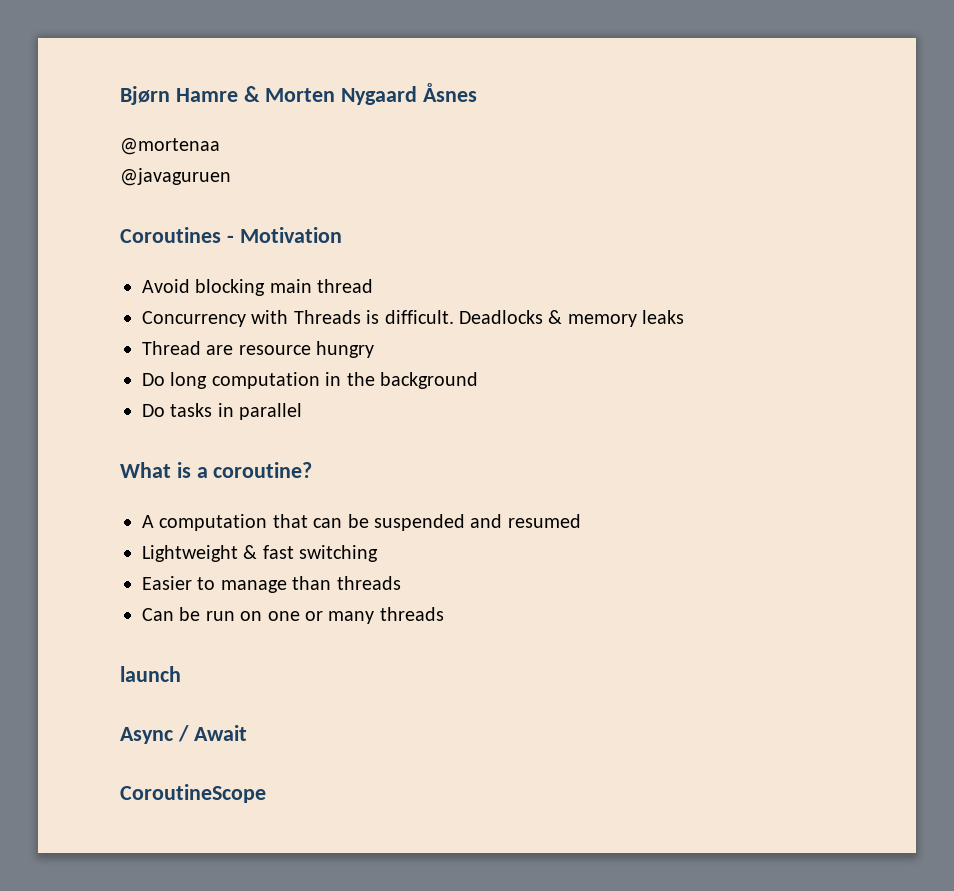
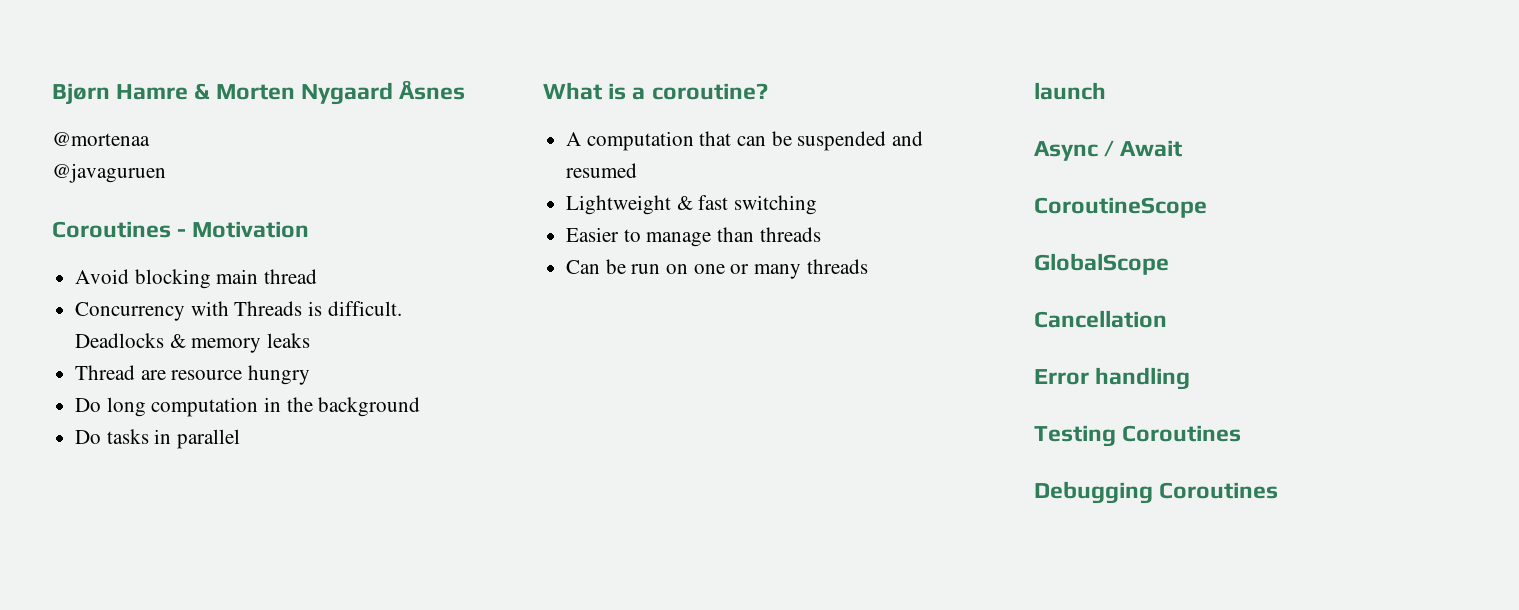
+ GlobalScope
+ Cancellation
+ Error handling
+ Testing Coroutines
+ Debugging Coroutines

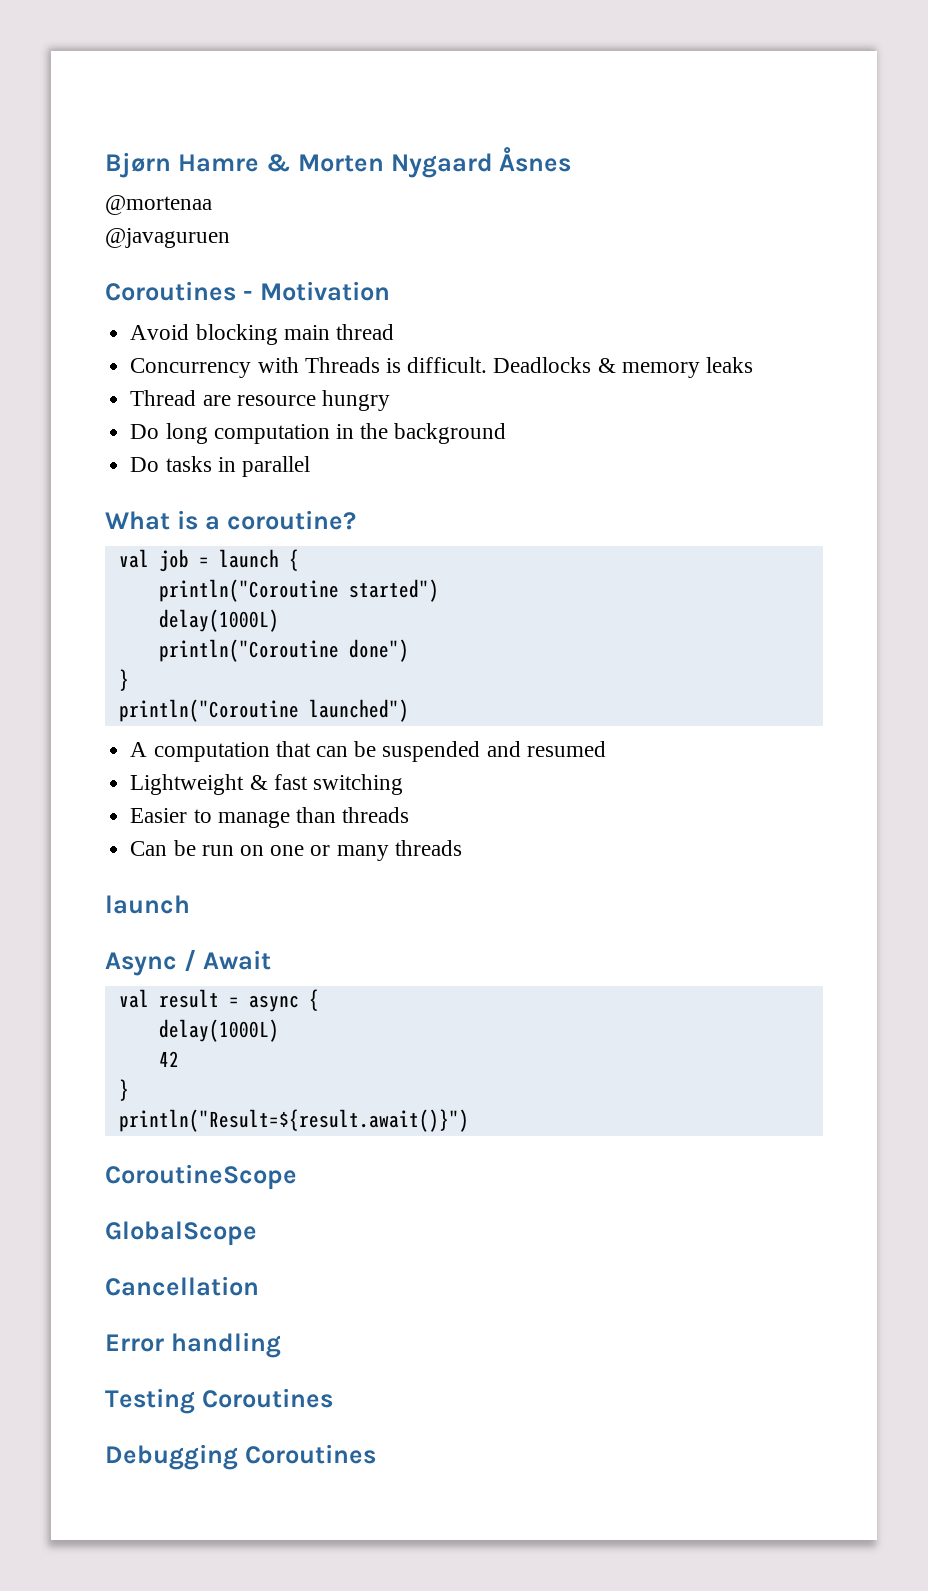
+ val job = launch {
+ println("Coroutine started")
+ delay(1000L)
+ println("Coroutine done")
+ }
+ println("Coroutine launched")
+ val result = async {
+ delay(1000L)
+ 42
+ }
+ println("Result=${result.await()}")

